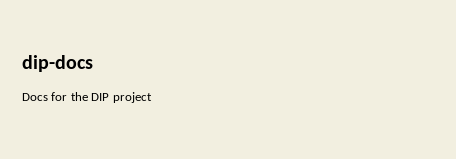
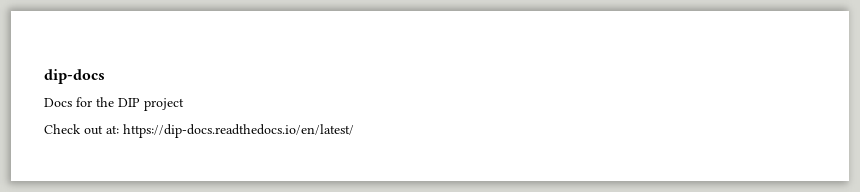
+ Check out at: https://dip-docs.readthedocs.io/en/latest/

